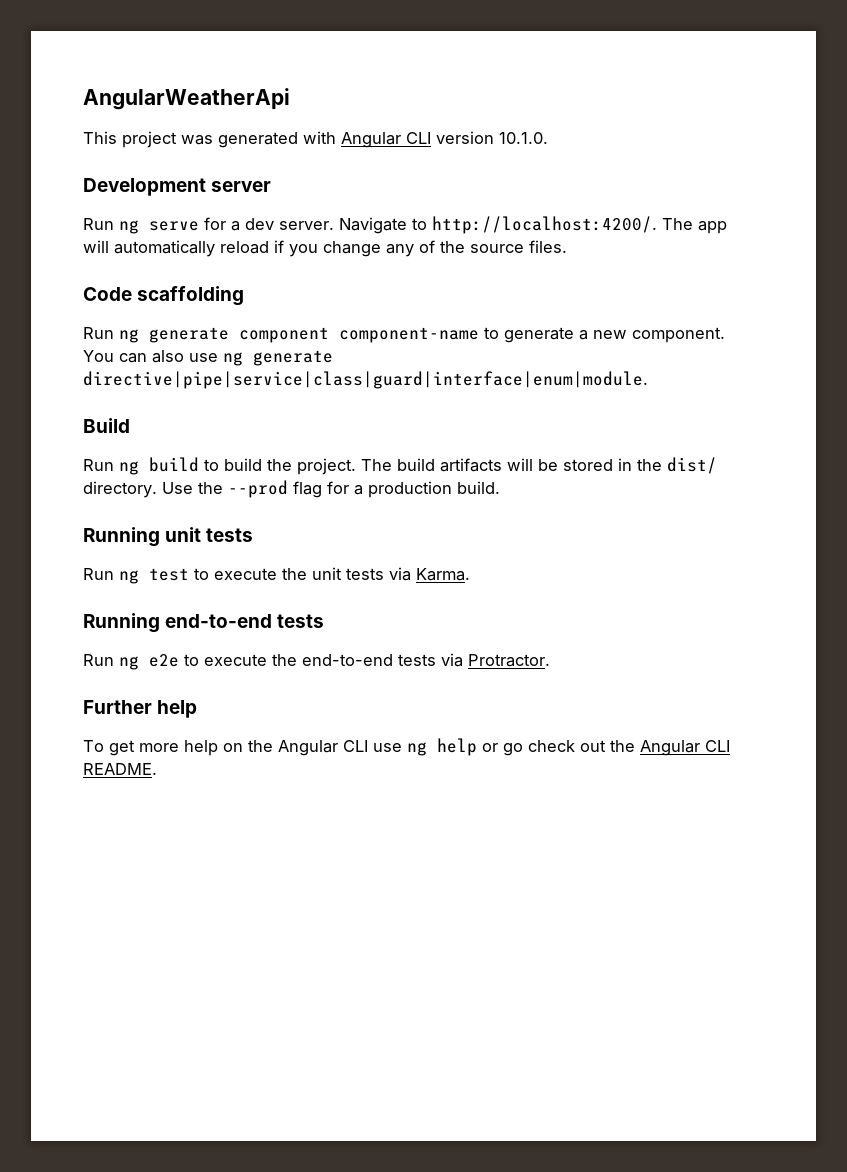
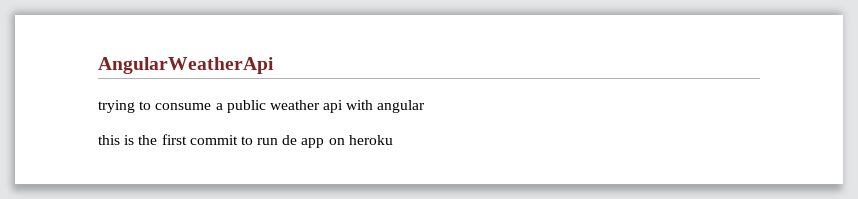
- This project was generated with Angular CLI version 10.1.0.
- Development server
- Run ng serve for a dev server. Navigate to http://localhost:4200/. The app will automatically reload if you change any of the source files.
- Code scaffolding
- Run ng generate component component-name to generate a new component. You can also use ng generate directive|pipe|service|class|guard|interface|enum|module.
- Build
- Run ng build to build the project. The build artifacts will be stored in the dist/ directory. Use the --prod flag for a production build.
- Running unit tests
- Run ng test to execute the unit tests via Karma.
- Running end-to-end tests
- Run ng e2e to execute the end-to-end tests via Protractor.
- Further help
- To get more help on the Angular CLI use ng help or go check out the Angular CLI README.
+ trying to consume a public weather api with angular
+ this is the first commit to run de app on heroku

